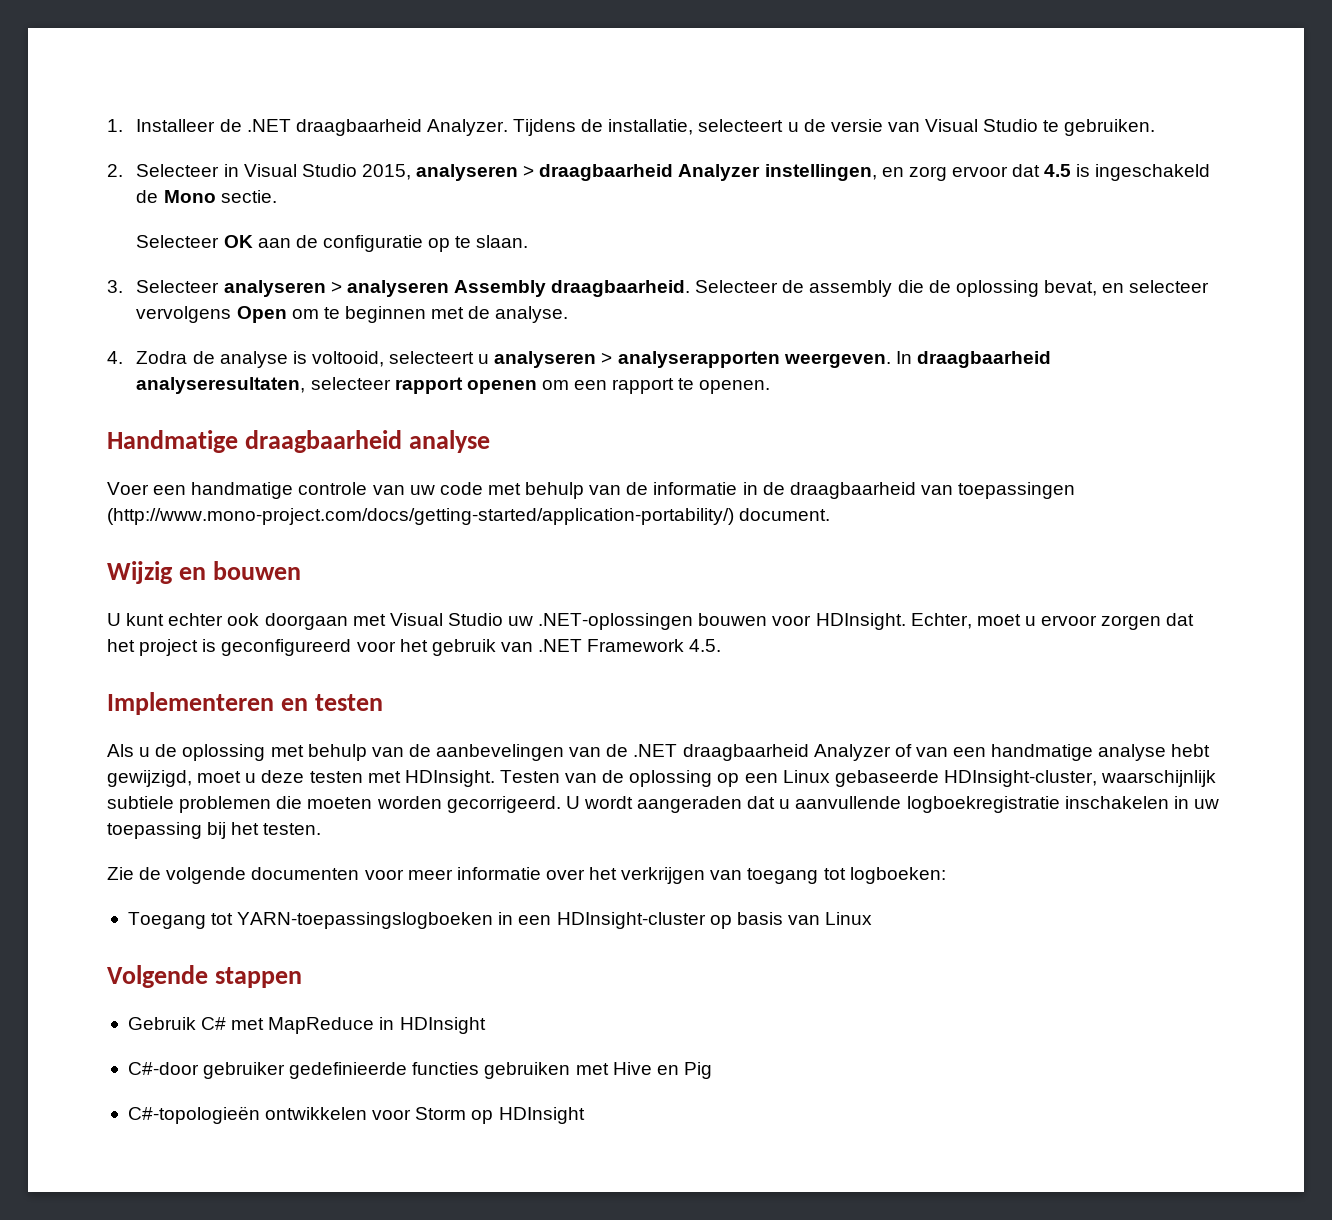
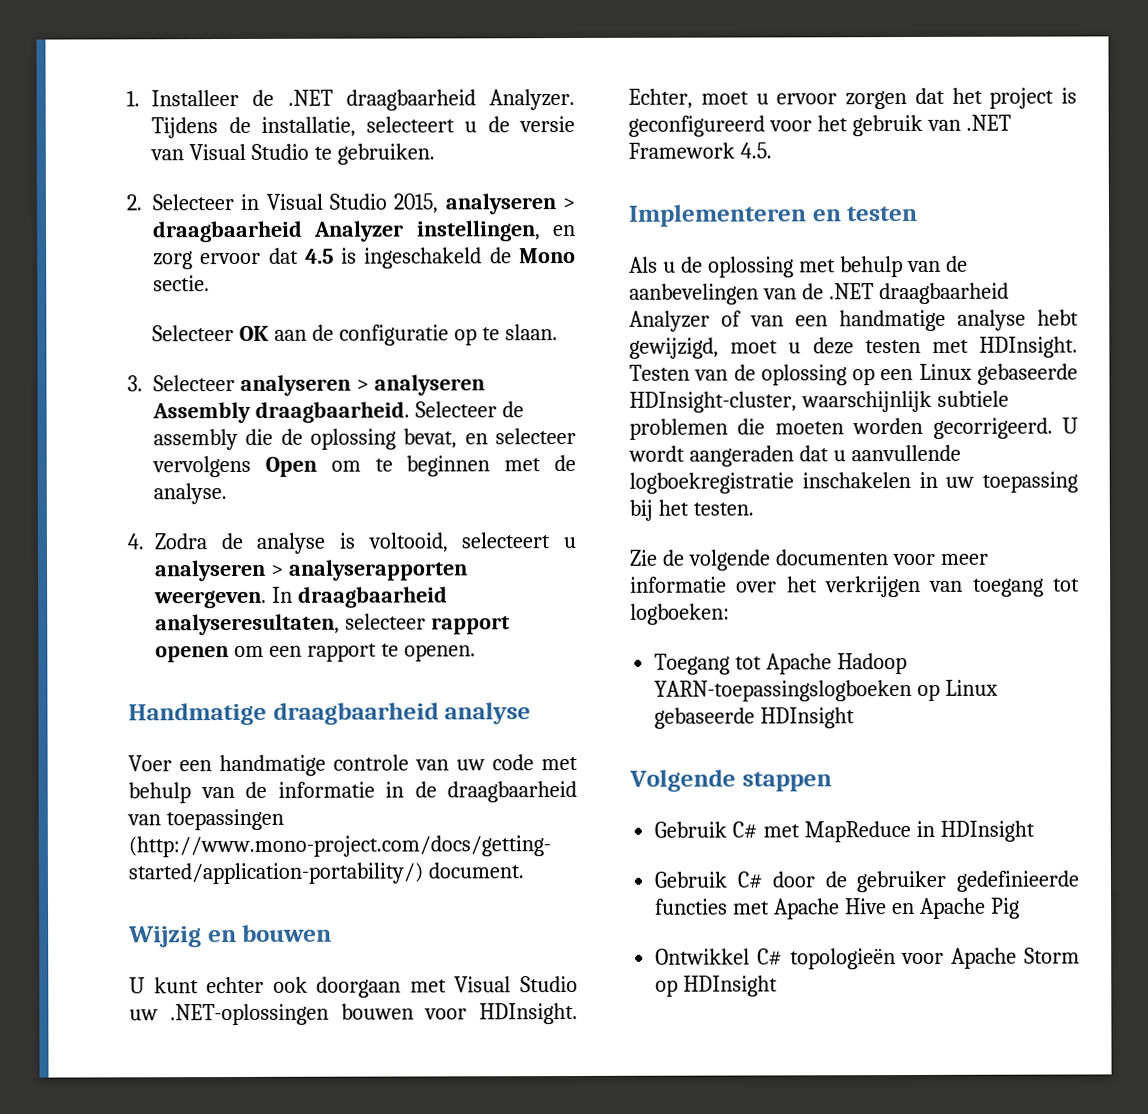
- Toegang tot YARN-toepassingslogboeken in een HDInsight-cluster op basis van Linux
+ Toegang tot Apache Hadoop YARN-toepassingslogboeken op Linux gebaseerde HDInsight
- C#-door gebruiker gedefinieerde functies gebruiken met Hive en Pig
+ Gebruik C# door de gebruiker gedefinieerde functies met Apache Hive en Apache Pig
- C#-topologieën ontwikkelen voor Storm op HDInsight
+ Ontwikkel C# topologieën voor Apache Storm op HDInsight

